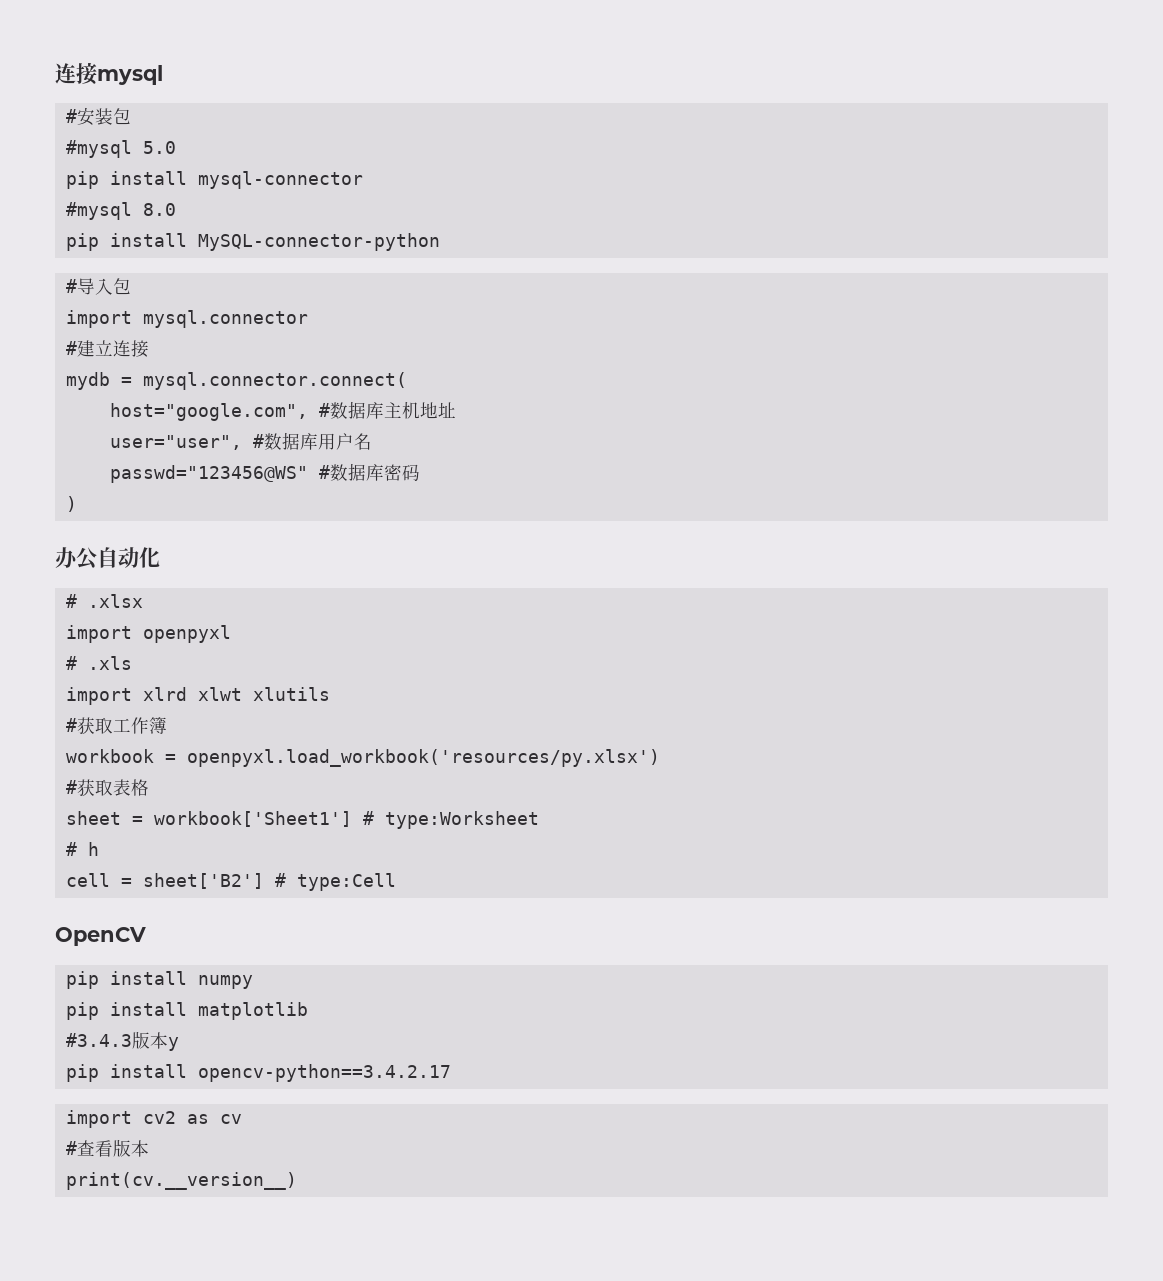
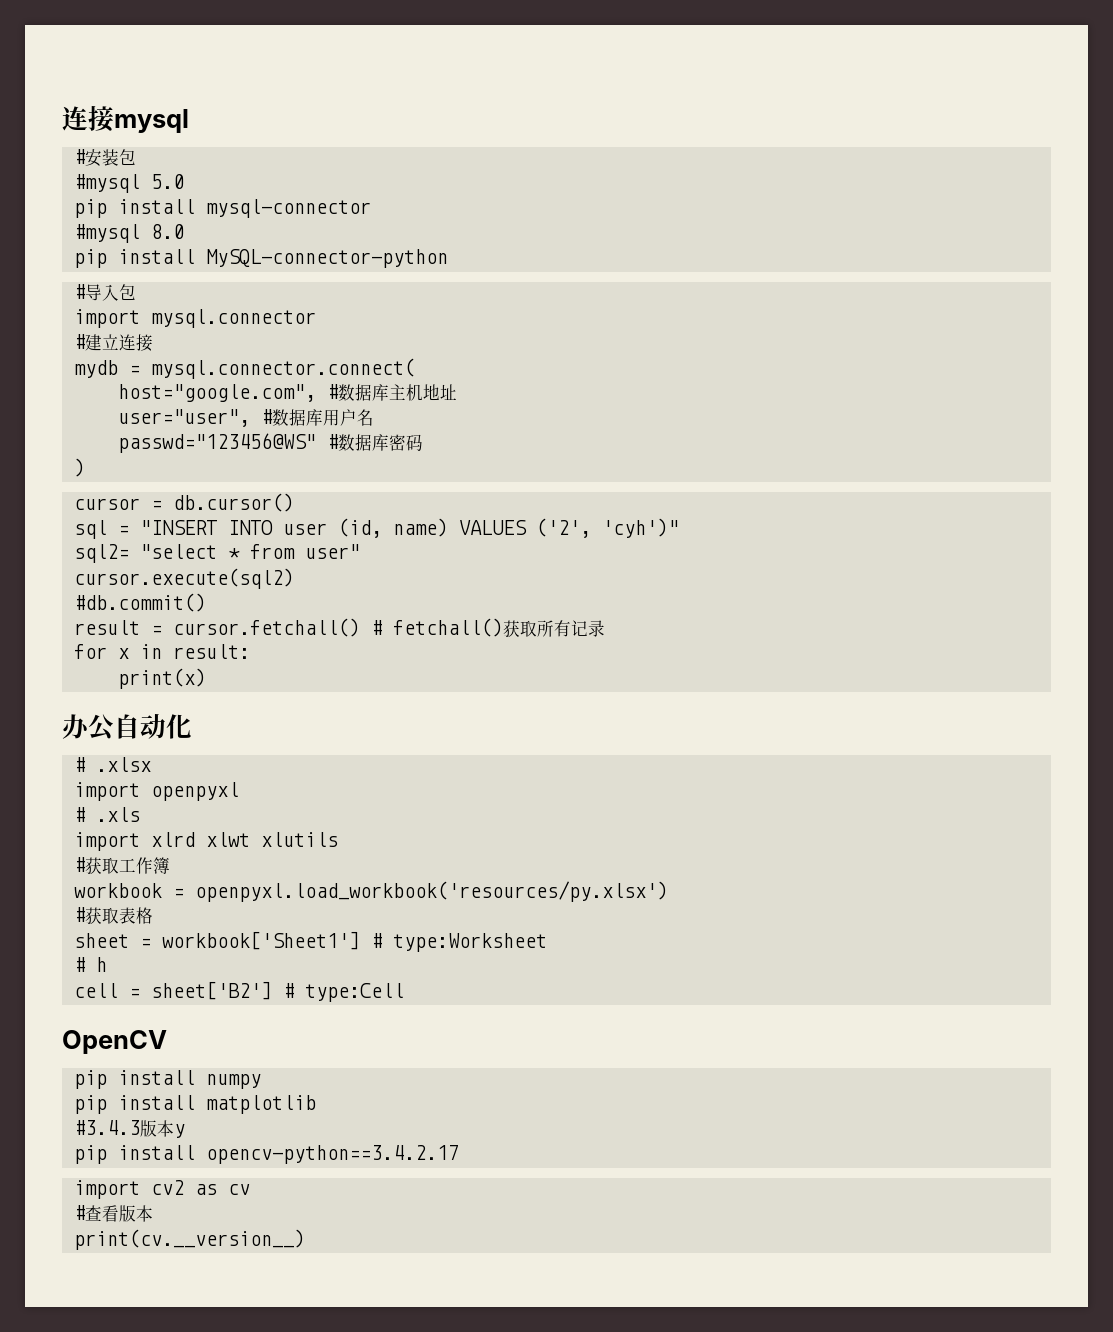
+ cursor = db.cursor()
+ sql = "INSERT INTO user (id, name) VALUES ('2', 'cyh')"
+ sql2= "select * from user"
+ cursor.execute(sql2)
+ #db.commit()
+ result = cursor.fetchall() # fetchall()获取所有记录
+ for x in result:
+ print(x)

